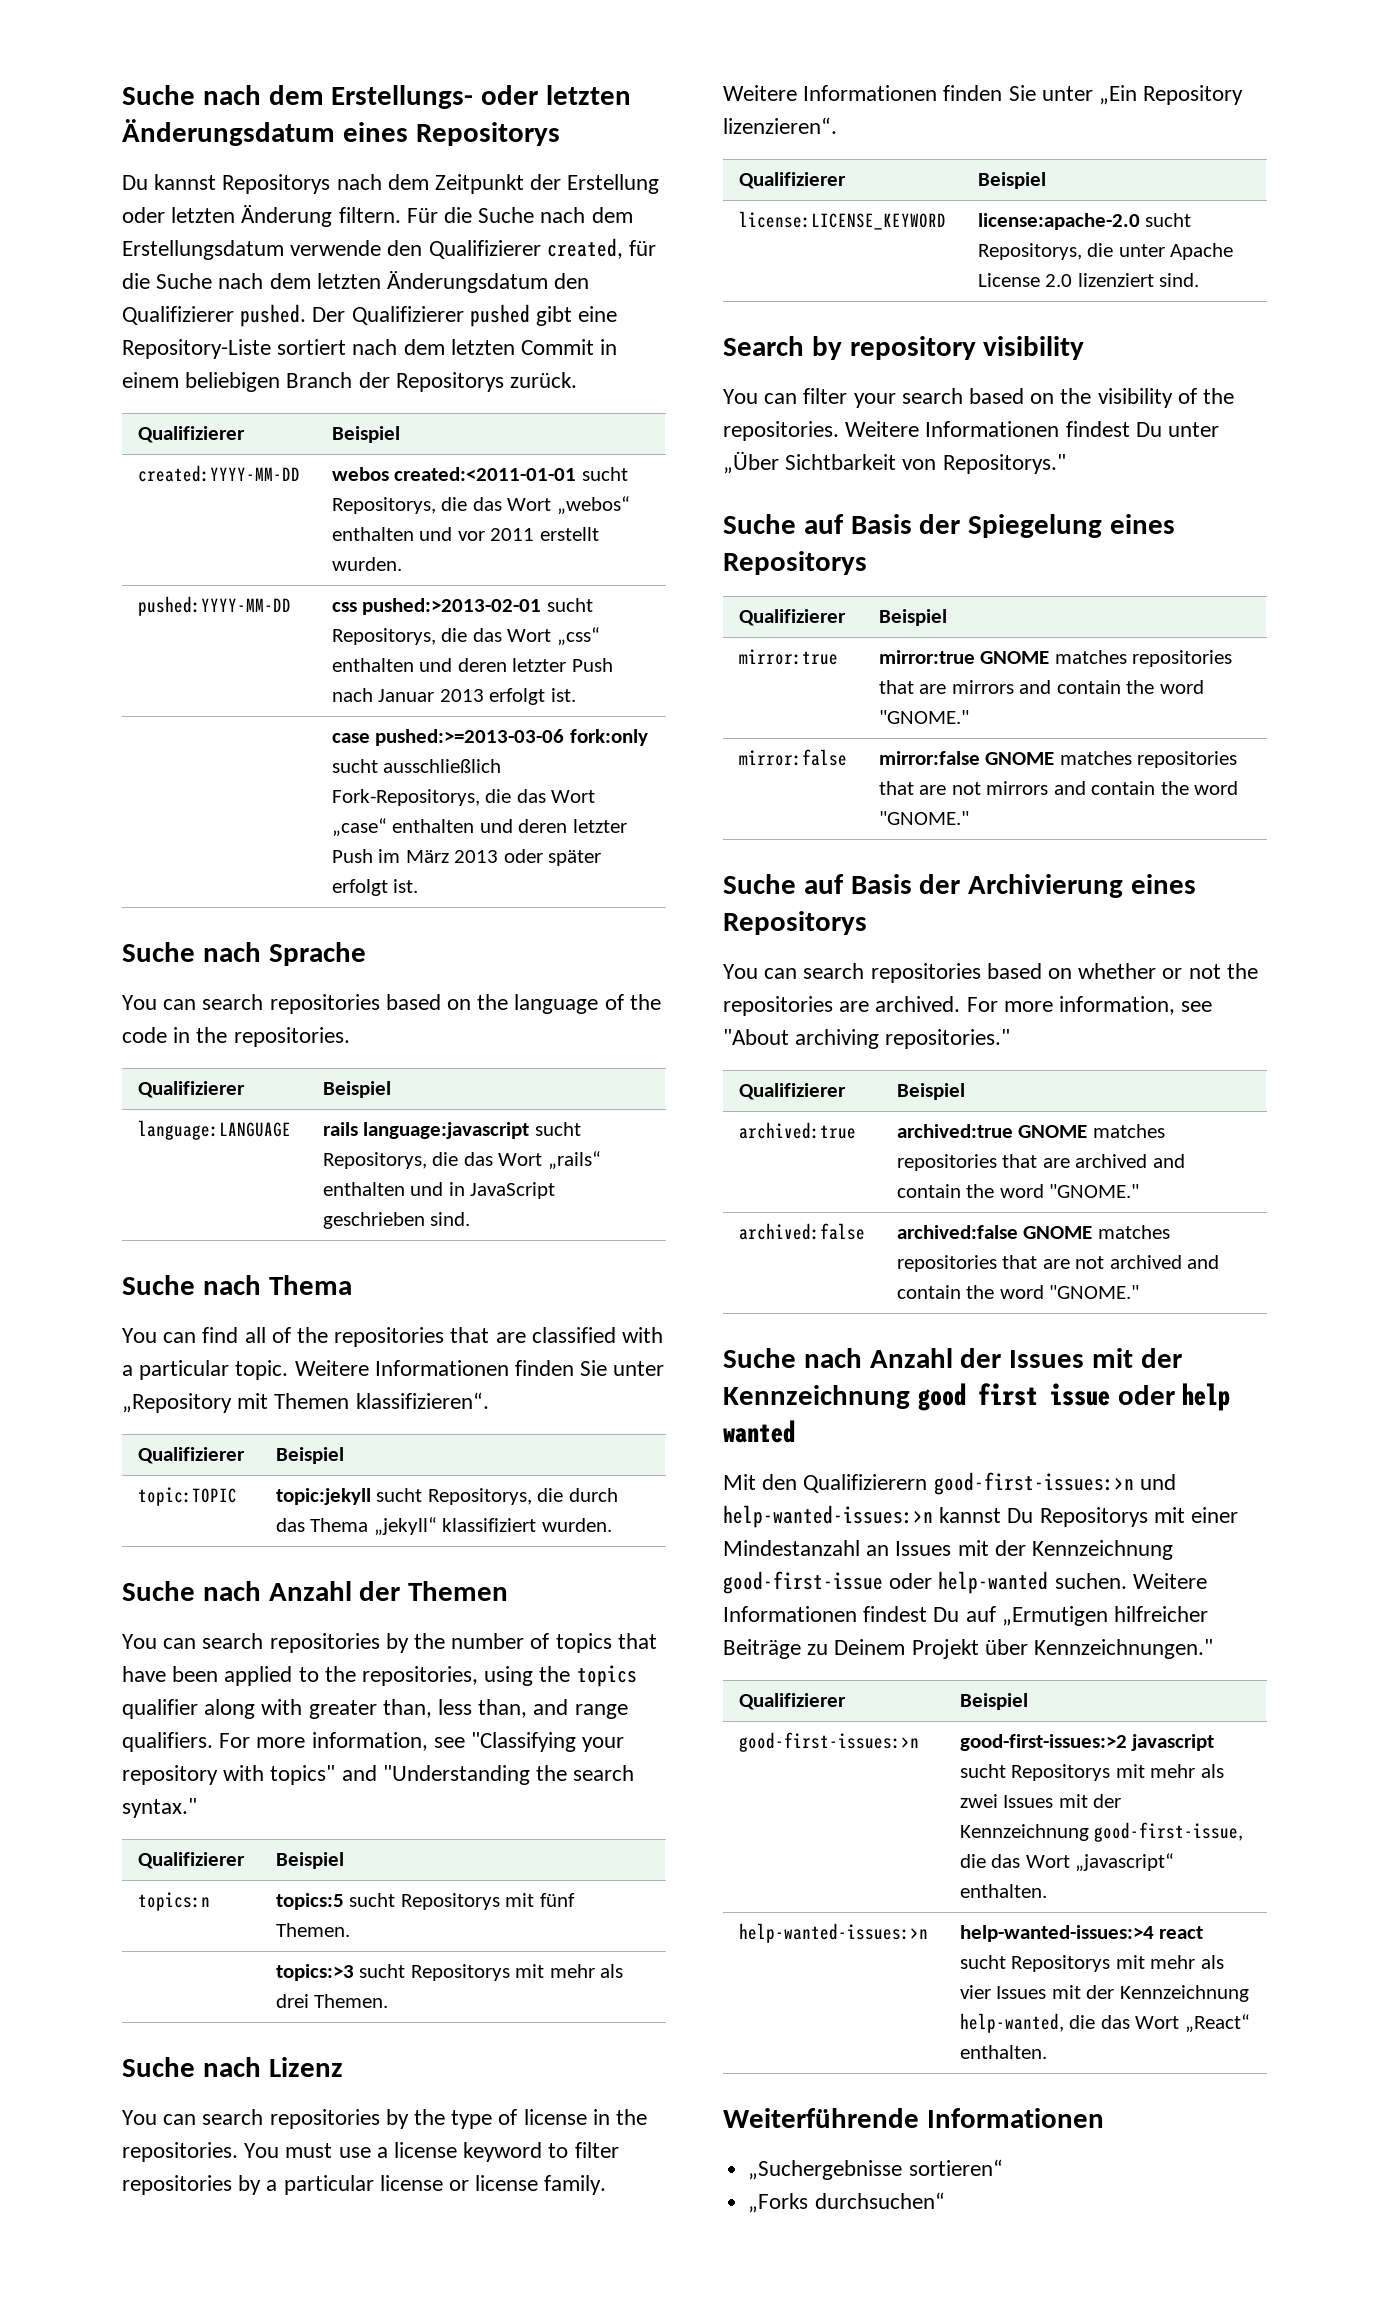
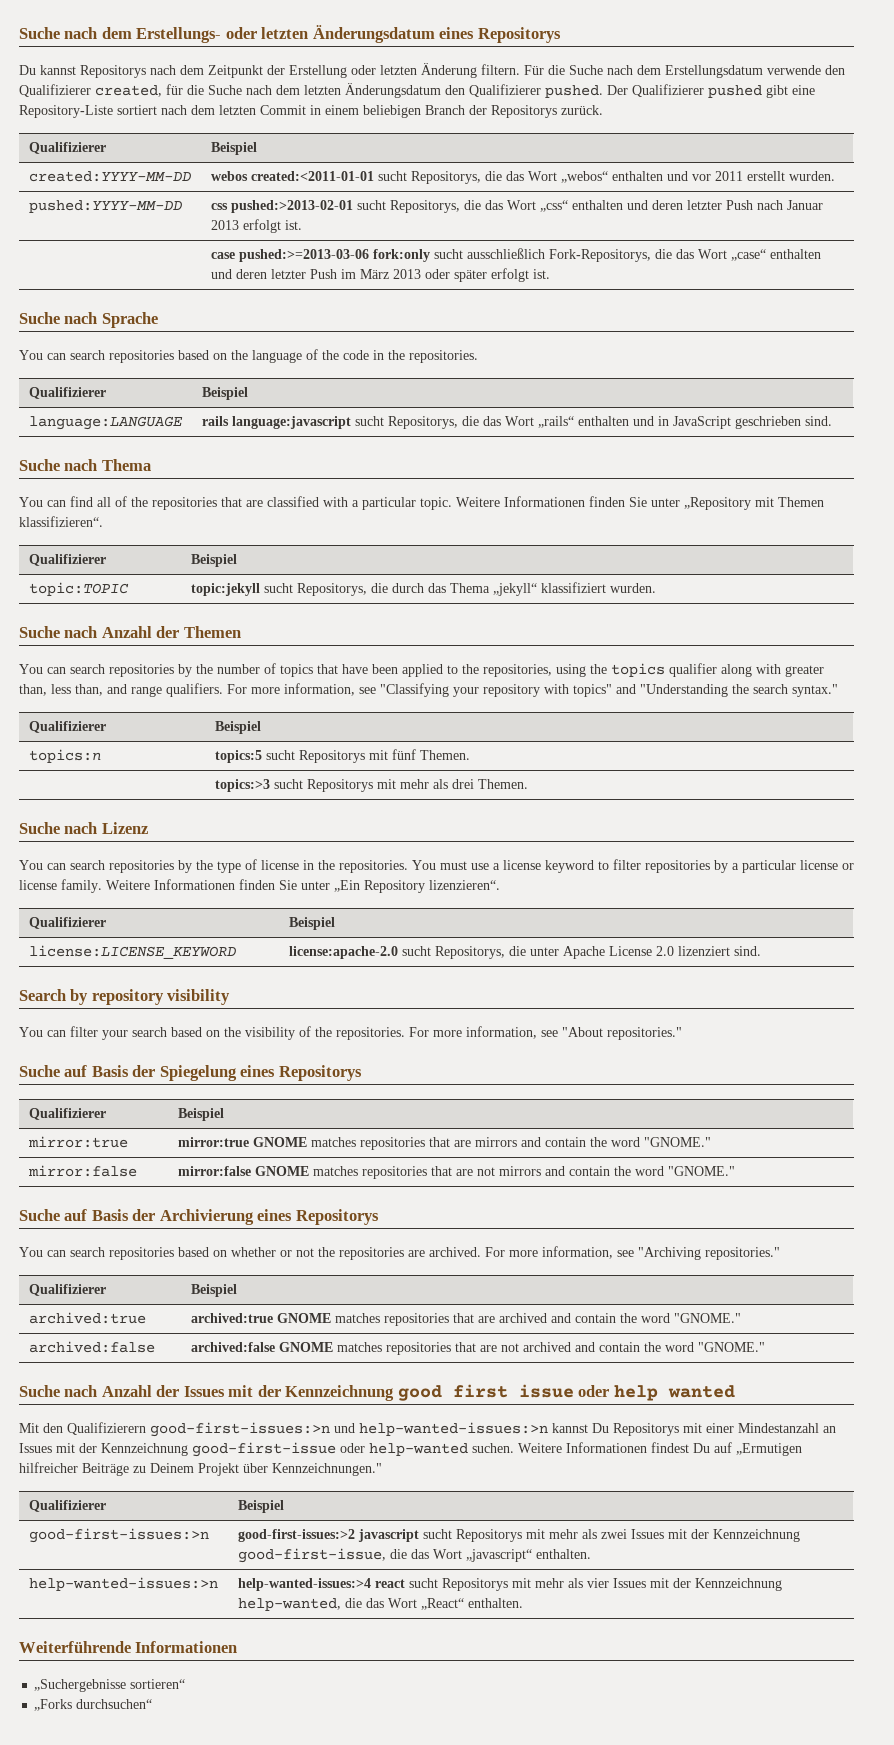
- Weitere Informationen findest Du unter „Über Sichtbarkeit von Repositorys."
+ For more information, see "About repositories."
- For more information, see "About archiving repositories."
+ For more information, see "Archiving repositories."

